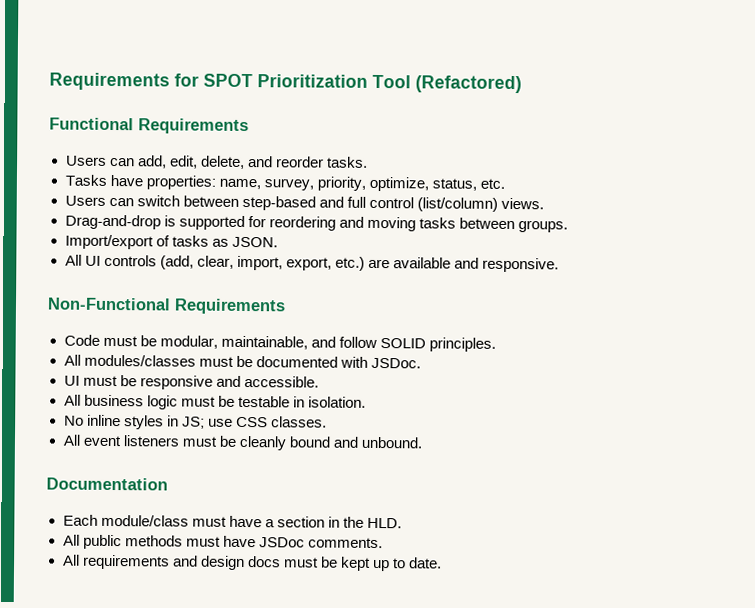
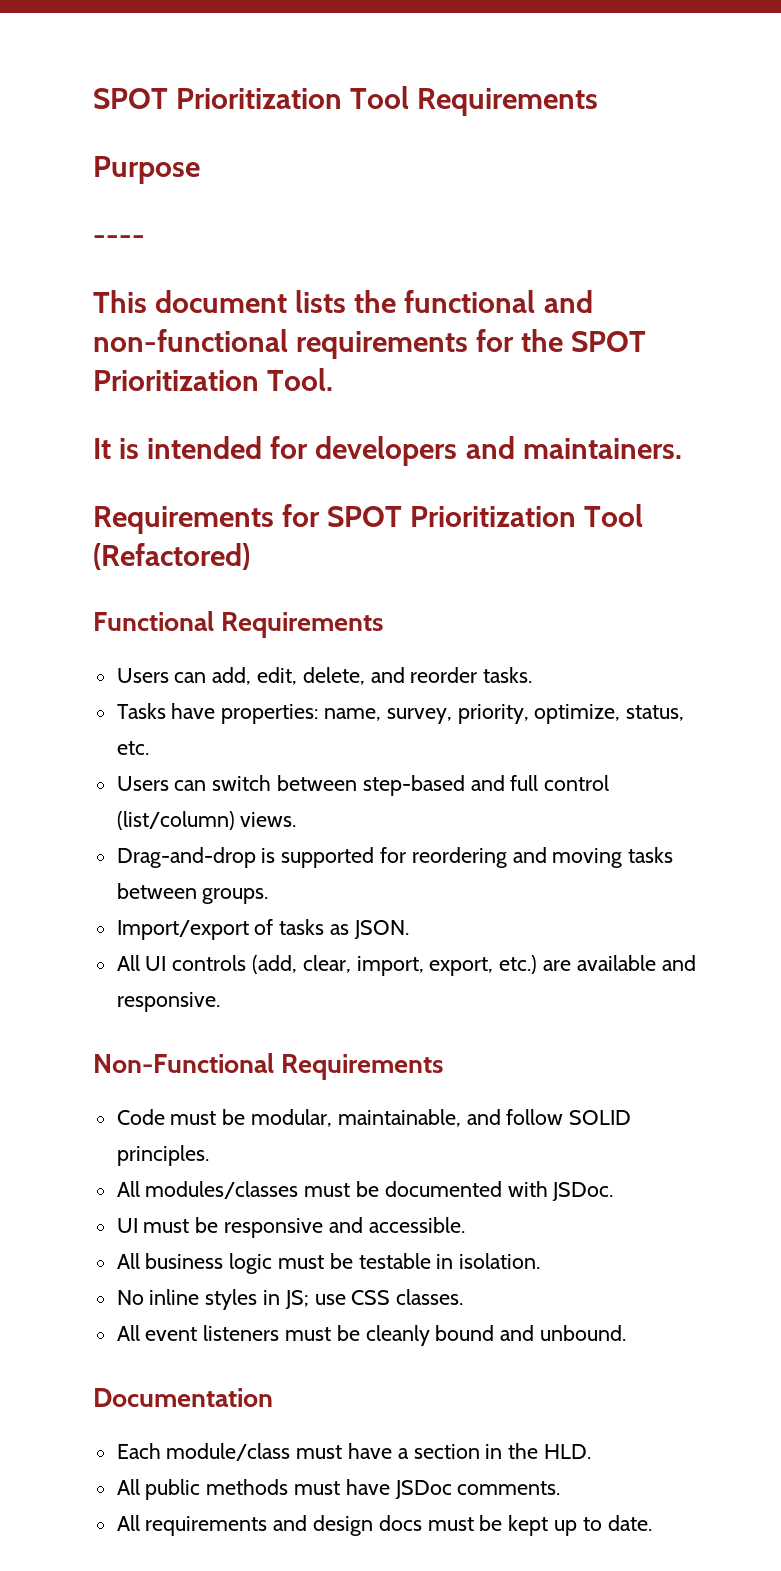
+ SPOT Prioritization Tool Requirements
+ Purpose
+ ----
+ This document lists the functional and non-functional requirements for the SPOT Prioritization Tool.
+ It is intended for developers and maintainers.

